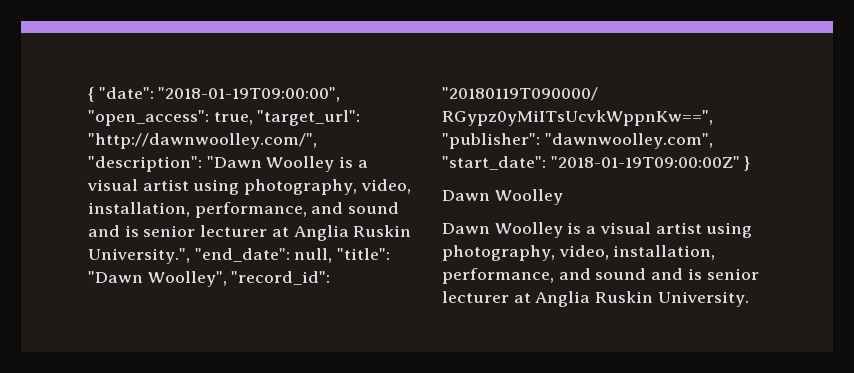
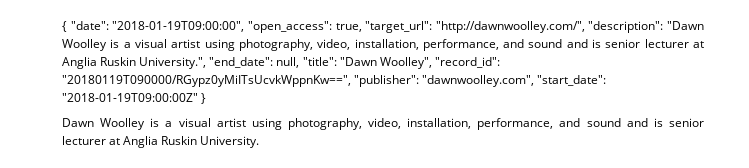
  "2018-01-19T09:00:00Z" }
- Dawn Woolley

